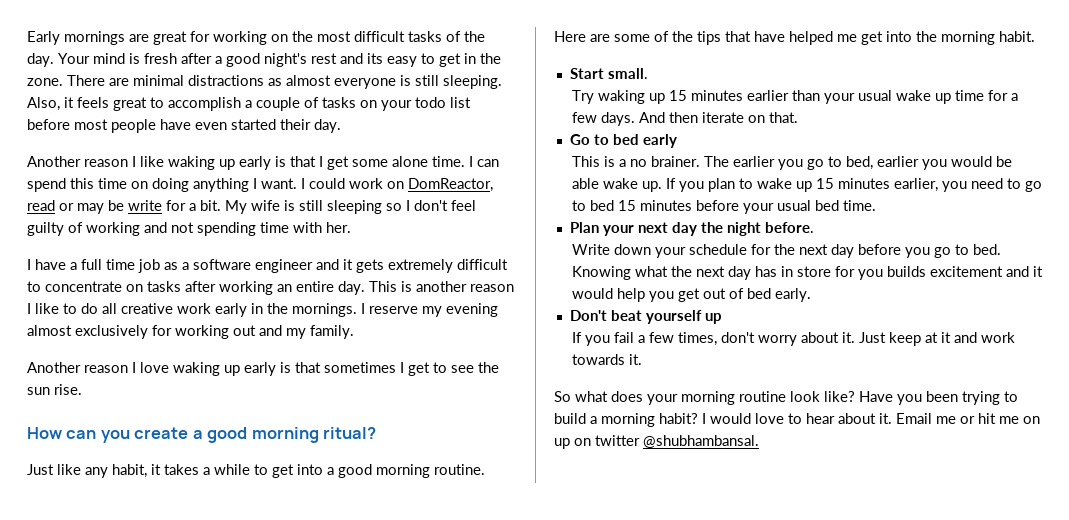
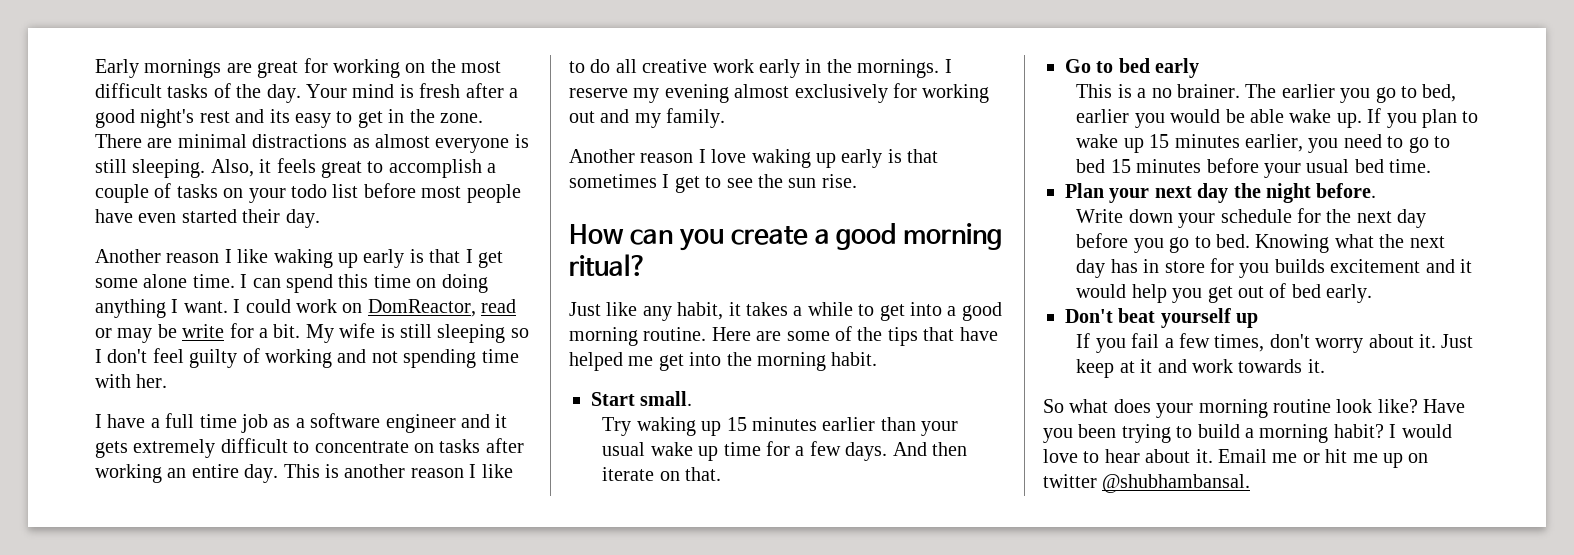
- Email me or hit me on up on twitter @shubhambansal.
+ Email me or hit me up on twitter @shubhambansal.

